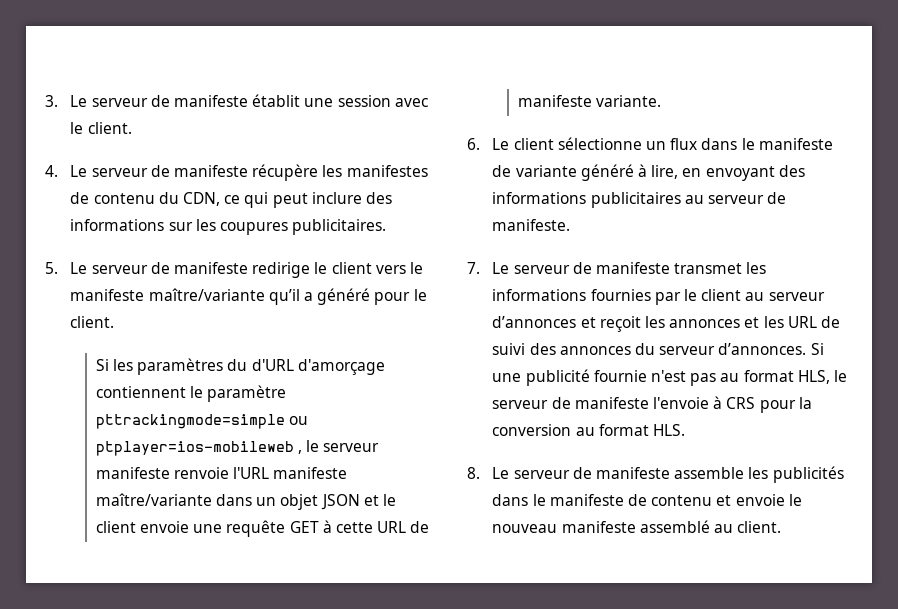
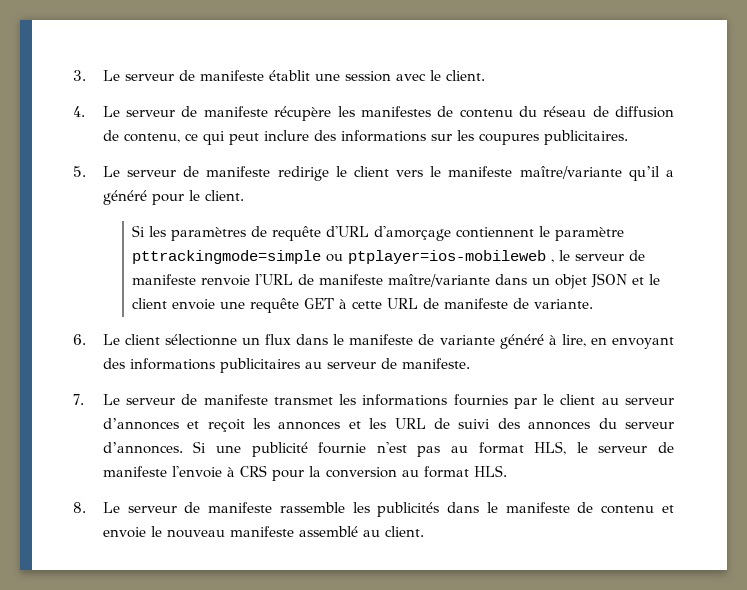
- 4. Le serveur de manifeste récupère les manifestes de contenu du CDN, ce qui peut inclure des informations sur les coupures publicitaires.
+ 4. Le serveur de manifeste récupère les manifestes de contenu du réseau de diffusion de contenu, ce qui peut inclure des informations sur les coupures publicitaires.
- Si les paramètres du d'URL d'amorçage contiennent le paramètre pttrackingmode=simple ou ptplayer=ios-mobileweb , le serveur manifeste renvoie l'URL manifeste maître/variante dans un objet JSON et le client envoie une requête GET à cette URL de manifeste variante.
+ Si les paramètres de requête d'URL d'amorçage contiennent le paramètre pttrackingmode=simple ou ptplayer=ios-mobileweb , le serveur de manifeste renvoie l'URL de manifeste maître/variante dans un objet JSON et le client envoie une requête GET à cette URL de manifeste de variante.
- 8. Le serveur de manifeste assemble les publicités dans le manifeste de contenu et envoie le nouveau manifeste assemblé au client.
+ 8. Le serveur de manifeste rassemble les publicités dans le manifeste de contenu et envoie le nouveau manifeste assemblé au client.

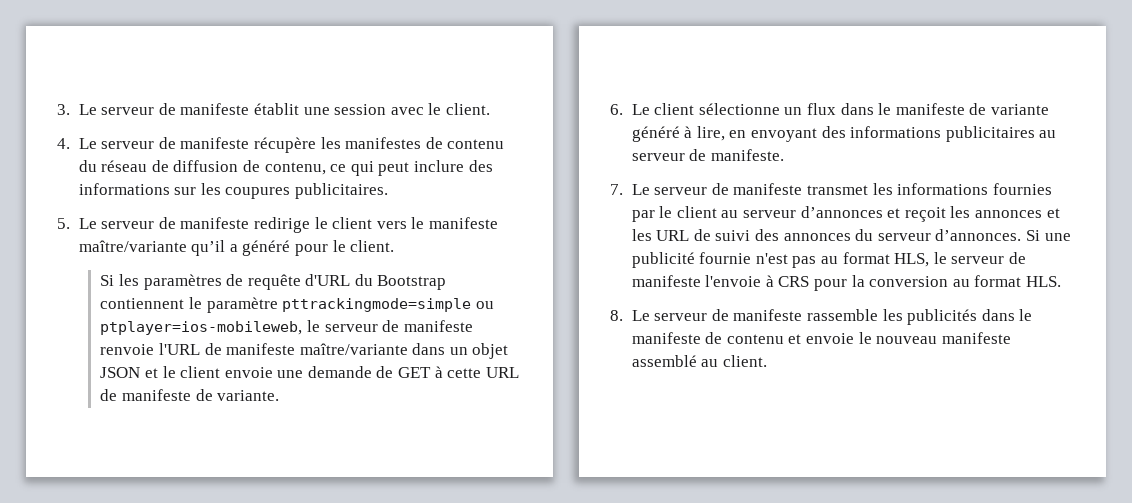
- Si les paramètres de requête d'URL d'amorçage contiennent le paramètre pttrackingmode=simple ou ptplayer=ios-mobileweb , le serveur de manifeste renvoie l'URL de manifeste maître/variante dans un objet JSON et le client envoie une requête GET à cette URL de manifeste de variante.
+ Si les paramètres de requête d'URL du Bootstrap contiennent le paramètre pttrackingmode=simple ou ptplayer=ios-mobileweb, le serveur de manifeste renvoie l'URL de manifeste maître/variante dans un objet JSON et le client envoie une demande de GET à cette URL de manifeste de variante.

